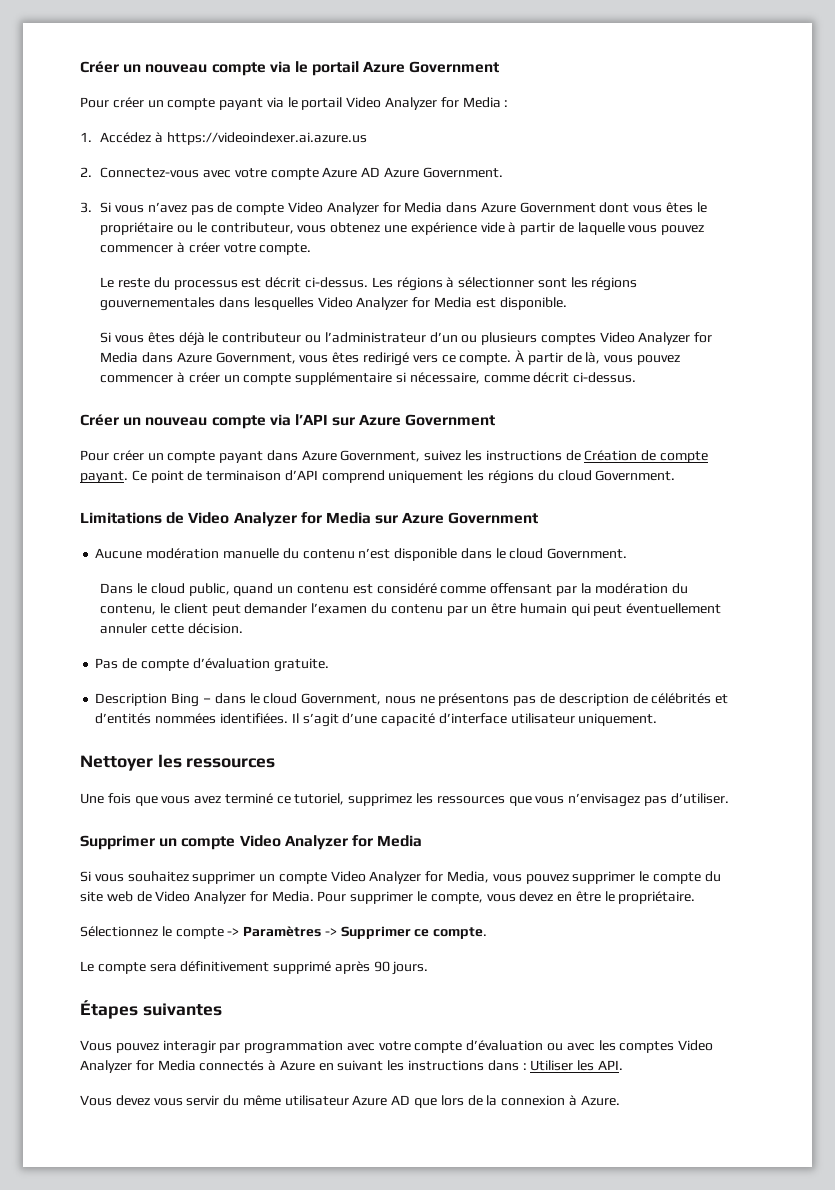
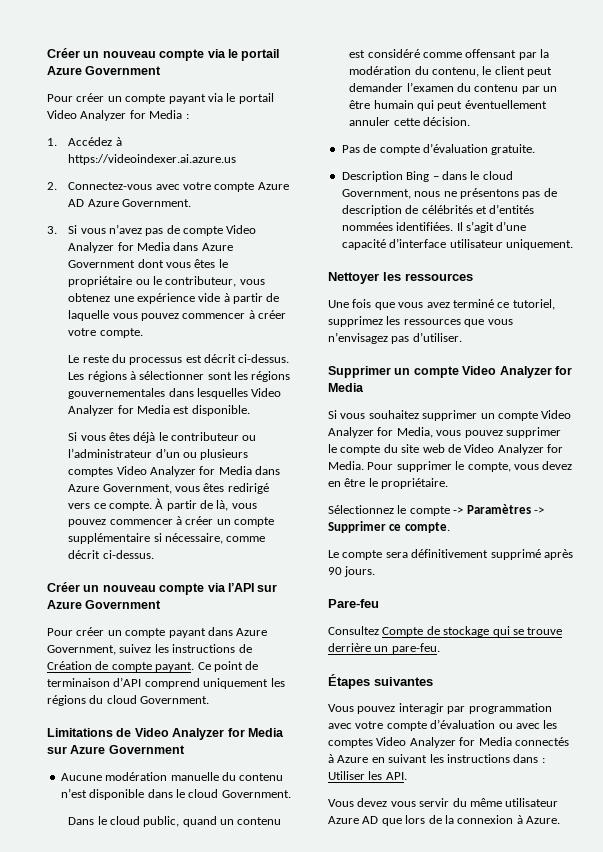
+ Pare-feu
+ Consultez Compte de stockage qui se trouve derrière un pare-feu.

